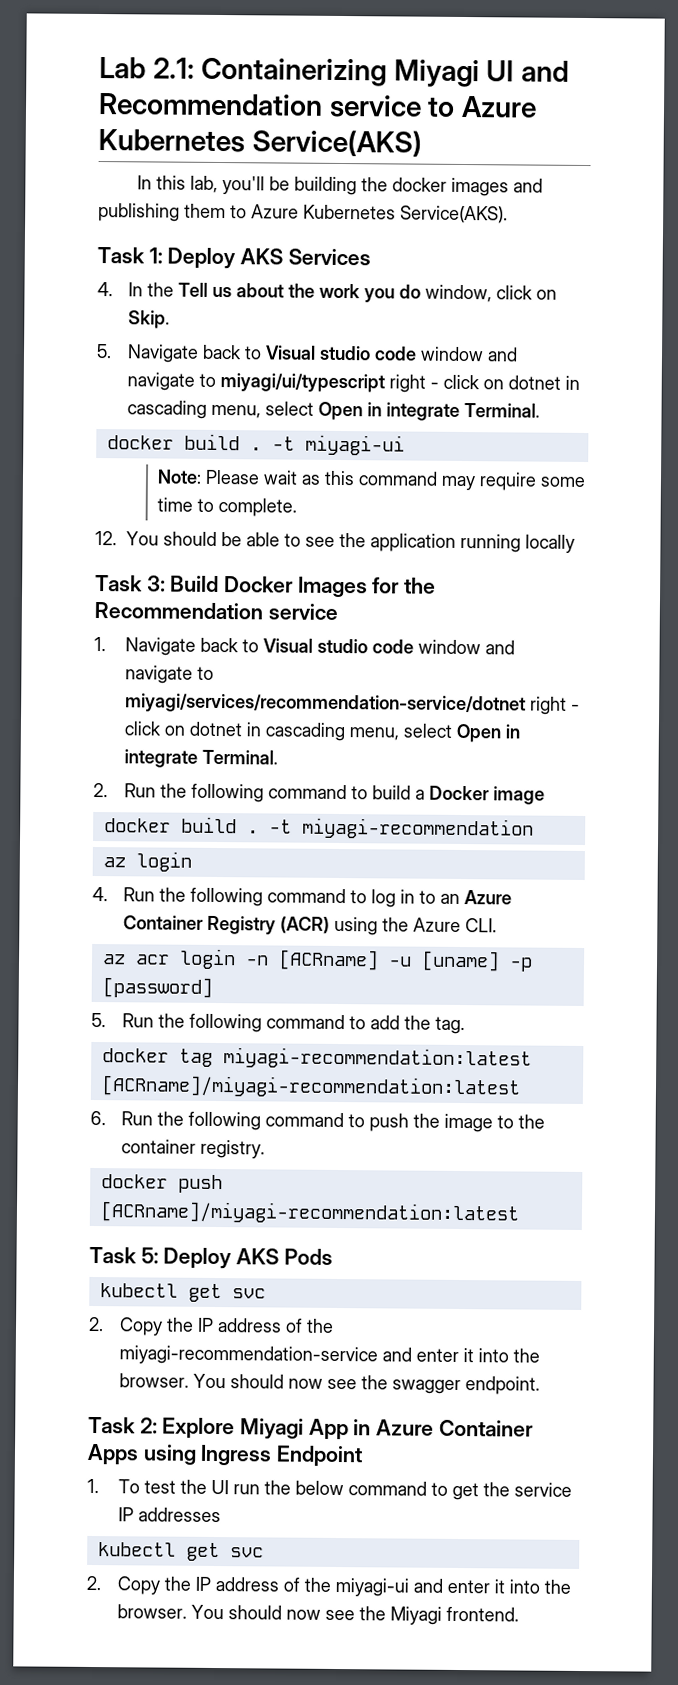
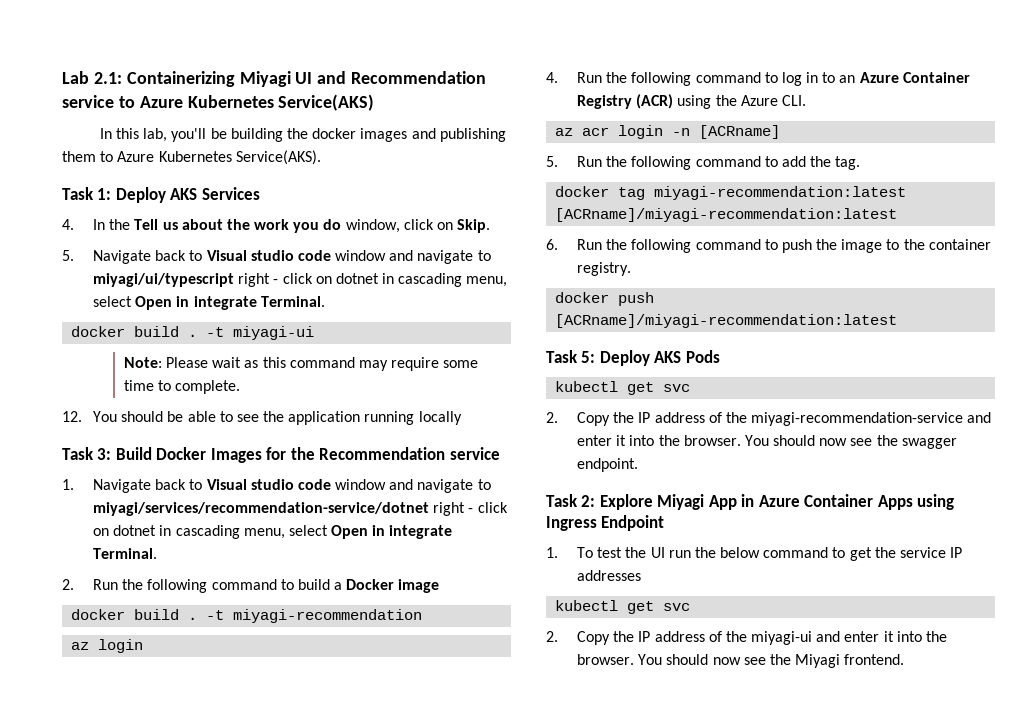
- az acr login -n [ACRname] -u [uname] -p [password]
+ az acr login -n [ACRname]

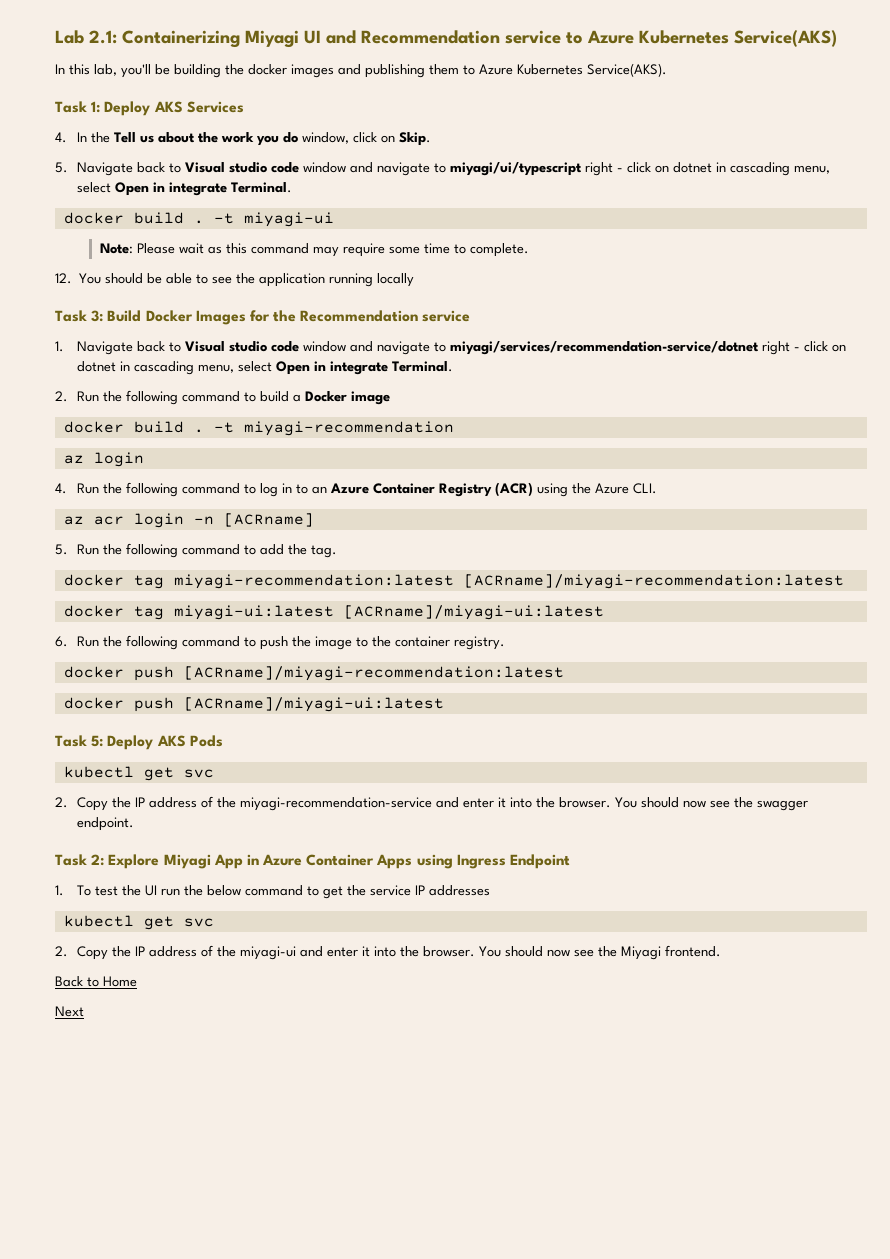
+ docker tag miyagi-ui:latest [ACRname]/miyagi-ui:latest
+ docker push [ACRname]/miyagi-ui:latest
+ Back to Home
+ Next

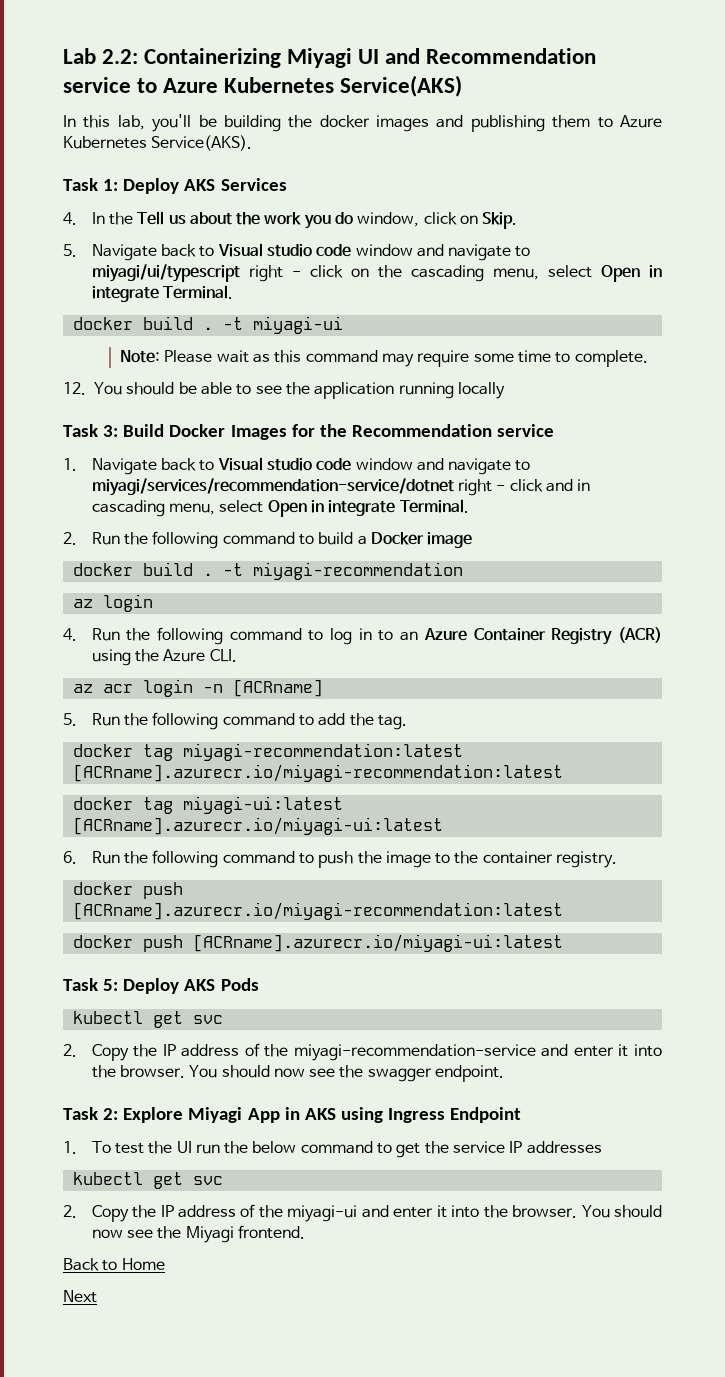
- Lab 2.1: Containerizing Miyagi UI and Recommendation service to Azure Kubernetes Service(AKS)
+ Lab 2.2: Containerizing Miyagi UI and Recommendation service to Azure Kubernetes Service(AKS)
- 5. Navigate back to Visual studio code window and navigate to miyagi/ui/typescript right - click on dotnet in cascading menu, select Open in integrate Terminal.
+ 5. Navigate back to Visual studio code window and navigate to miyagi/ui/typescript right - click on the cascading menu, select Open in integrate Terminal.
- 1. Navigate back to Visual studio code window and navigate to miyagi/services/recommendation-service/dotnet right - click on dotnet in cascading menu, select Open in integrate Terminal.
+ 1. Navigate back to Visual studio code window and navigate to miyagi/services/recommendation-service/dotnet right - click and in cascading menu, select Open in integrate Terminal.
- docker tag miyagi-recommendation:latest [ACRname]/miyagi-recommendation:latest
+ docker tag miyagi-recommendation:latest [ACRname].azurecr.io/miyagi-recommendation:latest
- docker tag miyagi-ui:latest [ACRname]/miyagi-ui:latest
+ docker tag miyagi-ui:latest [ACRname].azurecr.io/miyagi-ui:latest
- docker push [ACRname]/miyagi-recommendation:latest
- docker push [ACRname]/miyagi-ui:latest
+ docker push [ACRname].azurecr.io/miyagi-recommendation:latest
+ docker push [ACRname].azurecr.io/miyagi-ui:latest
- Task 2: Explore Miyagi App in Azure Container Apps using Ingress Endpoint
+ Task 2: Explore Miyagi App in AKS using Ingress Endpoint

